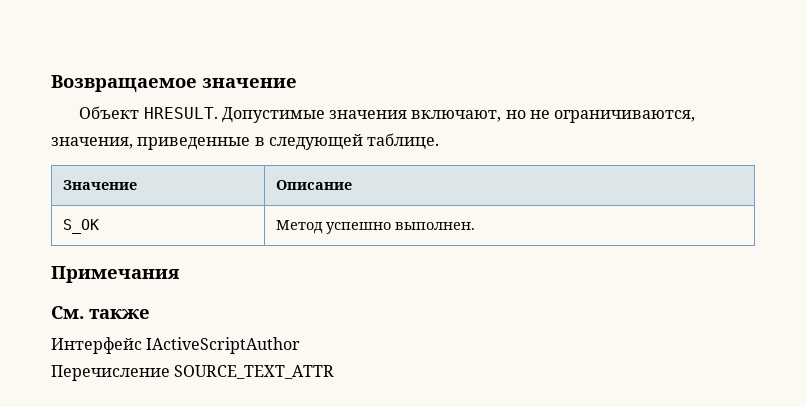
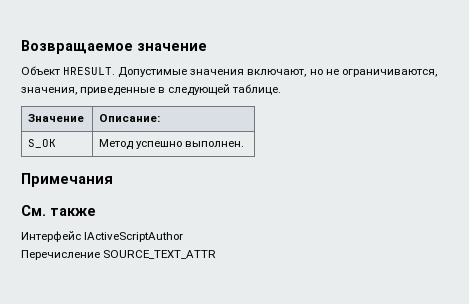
- Значение | Описание
+ Значение | Описание:

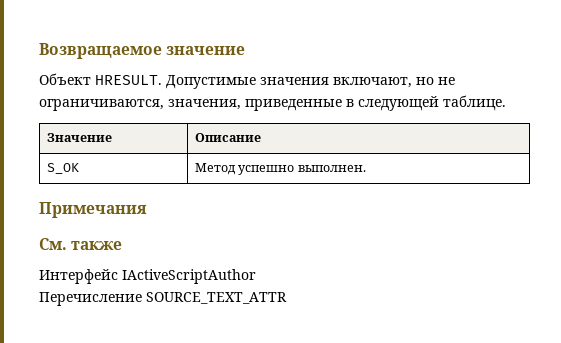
- Значение | Описание:
+ Значение | Описание

